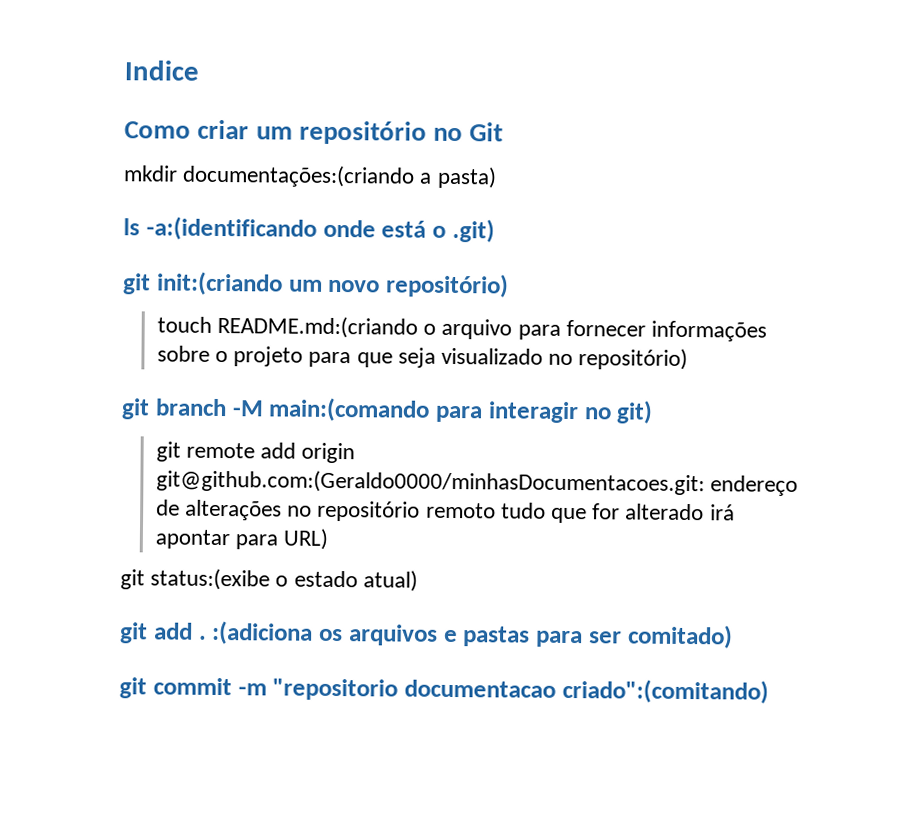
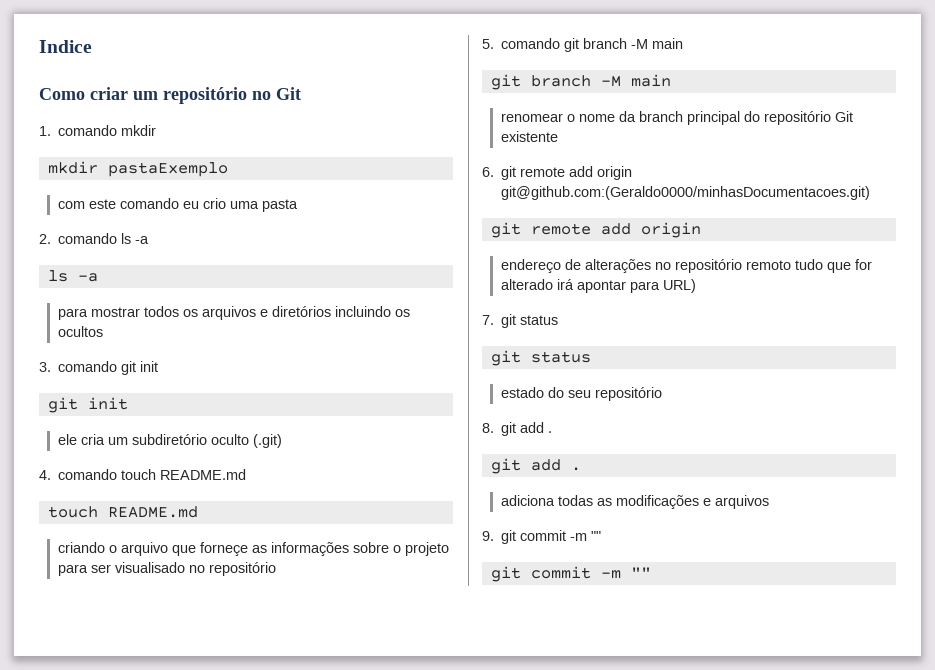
- mkdir documentações:(criando a pasta)
- ls -a:(identificando onde está o .git)
- git init:(criando um novo repositório)
- touch README.md:(criando o arquivo para fornecer informações sobre o projeto para que seja visualizado no repositório)
- git branch -M main:(comando para interagir no git)
- git remote add origin git@github.com:(Geraldo0000/minhasDocumentacoes.git: endereço de alterações no repositório remoto tudo que for alterado irá apontar para URL)
+ 1. comando mkdir
+ mkdir pastaExemplo
+ com este comando eu crio uma pasta
+ 2. comando ls -a
+ ls -a
+ para mostrar todos os arquivos e diretórios incluindo os ocultos
+ 3. comando git init
+ git init
+ ele cria um subdiretório oculto (.git)
+ 4. comando touch README.md
+ touch README.md
+ criando o arquivo que forneçe as informações sobre o projeto para ser visualisado no repositório
+ 5. comando git branch -M main
+ git branch -M main
+ renomear o nome da branch principal do repositório Git existente
+ 6. git remote add origin git@github.com:(Geraldo0000/minhasDocumentacoes.git)
+ git remote add origin
+ endereço de alterações no repositório remoto tudo que for alterado irá apontar para URL)
- git status:(exibe o estado atual)
- git add . :(adiciona os arquivos e pastas para ser comitado)
- git commit -m "repositorio documentacao criado":(comitando)
+ 7. git status
+ git status
+ estado do seu repositório
+ 8. git add .
+ git add .
+ adiciona todas as modificações e arquivos
+ 9. git commit -m ""
+ git commit -m ""

